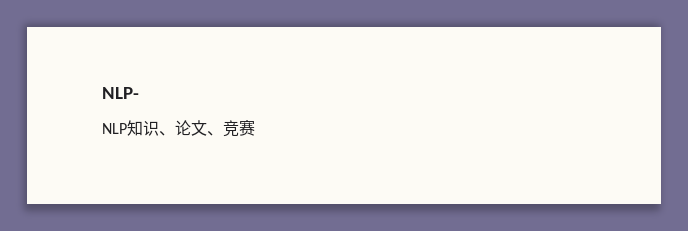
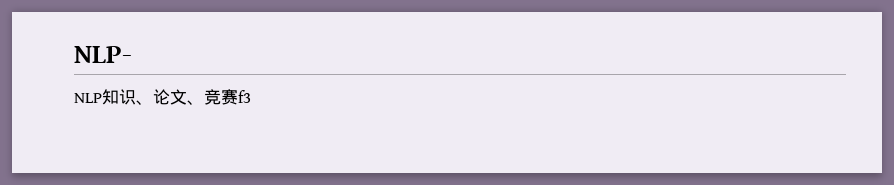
- NLP知识、论文、竞赛
+ NLP知识、论文、竞赛f3

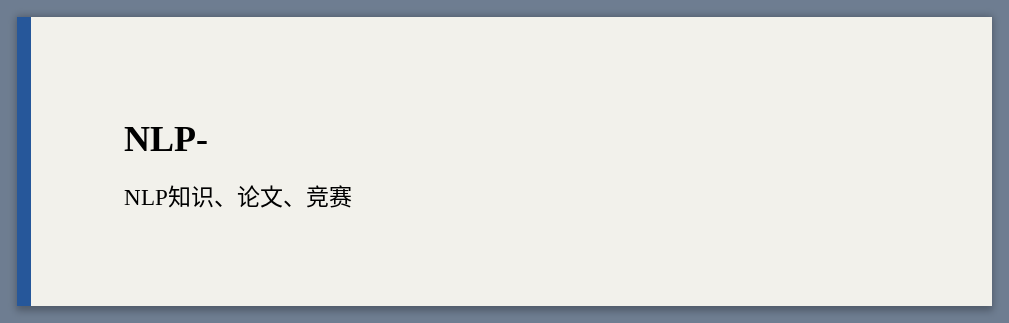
- NLP知识、论文、竞赛f3
+ NLP知识、论文、竞赛

